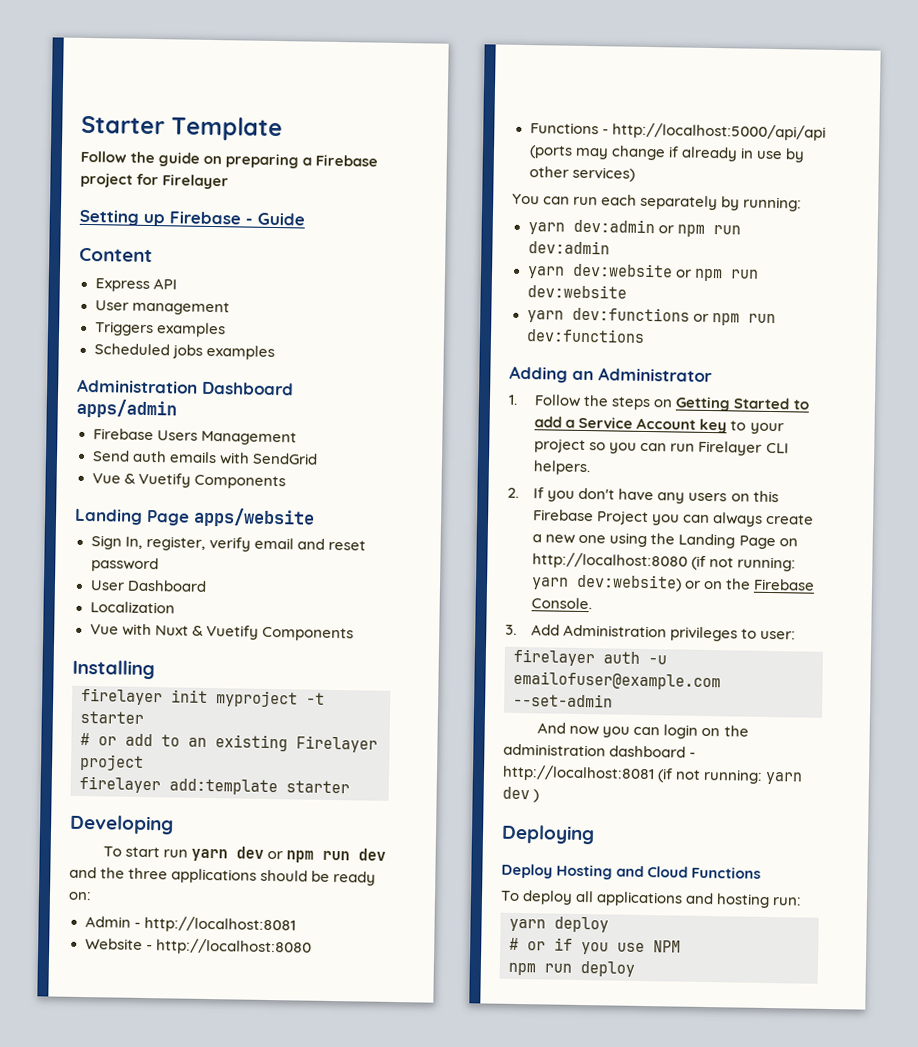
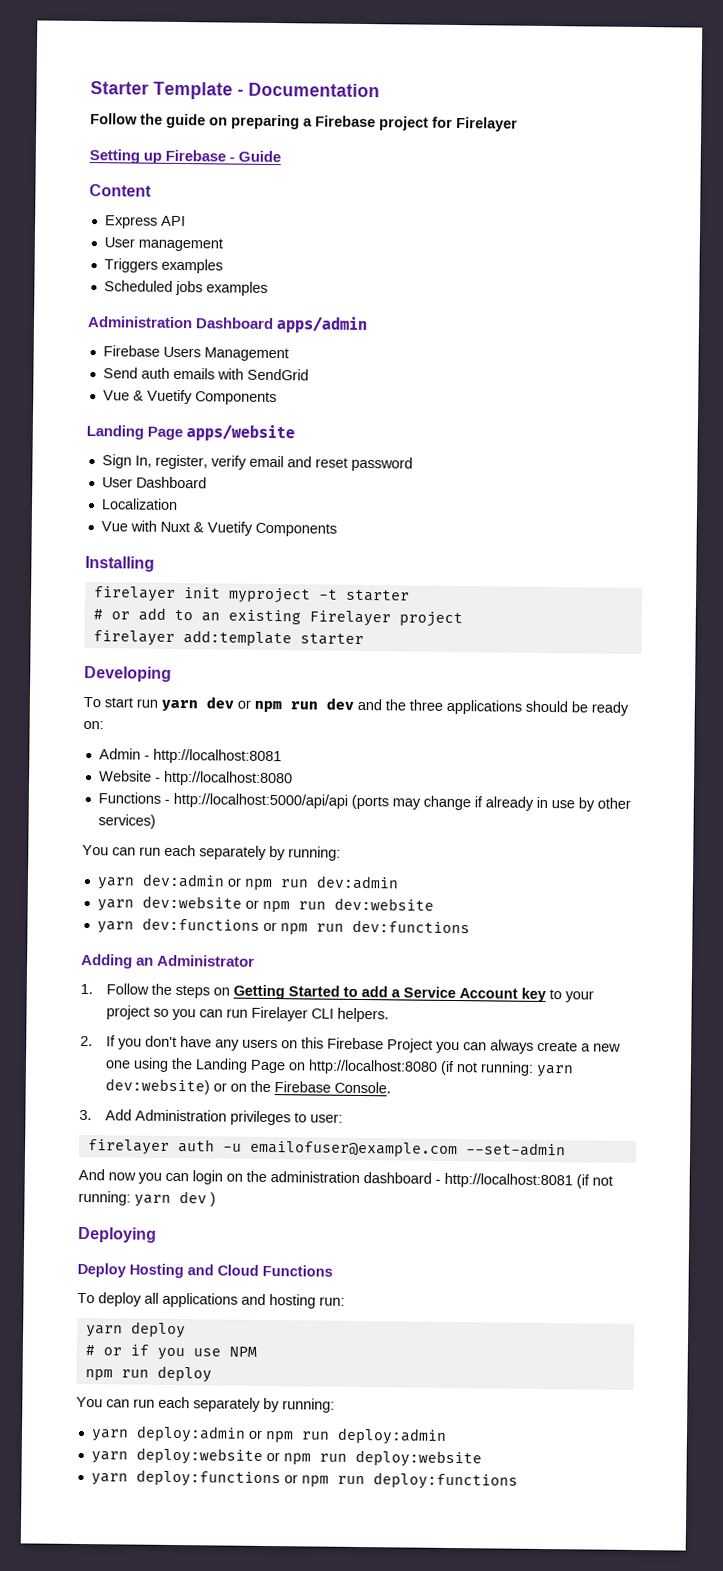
- Starter Template
+ Starter Template - Documentation
  npm run deploy
+ You can run each separately by running:
+ yarn deploy:admin or npm run deploy:admin
+ yarn deploy:website or npm run deploy:website
+ yarn deploy:functions or npm run deploy:functions

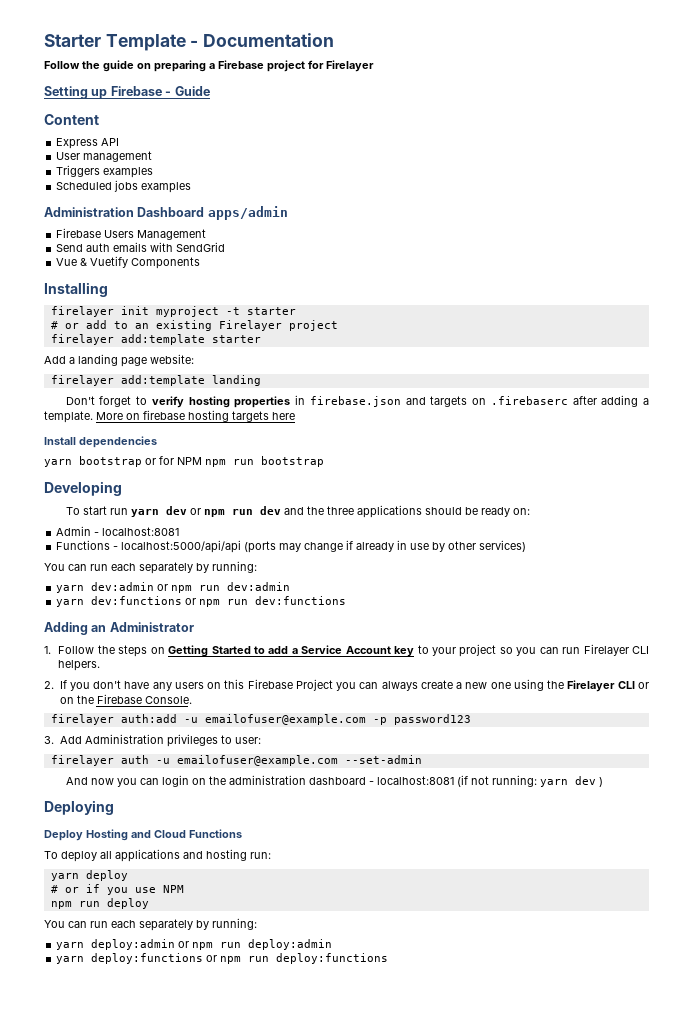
- Landing Page apps/website
- Sign In, register, verify email and reset password
- User Dashboard
- Localization
- Vue with Nuxt & Vuetify Components
+ Add a landing page website:
+ firelayer add:template landing
+ Don't forget to verify hosting properties in firebase.json and targets on .firebaserc after adding a template. More on firebase hosting targets here
+ Install dependencies
+ yarn bootstrap or for NPM npm run bootstrap
- Admin - http://localhost:8081
- Website - http://localhost:8080
+ Admin - localhost:8081
- Functions - http://localhost:5000/api/api (ports may change if already in use by other services)
+ Functions - localhost:5000/api/api (ports may change if already in use by other services)
- yarn dev:website or npm run dev:website
- 2. If you don't have any users on this Firebase Project you can always create a new one using the Landing Page on http://localhost:8080 (if not running: yarn dev:website) or on the Firebase Console.
+ 2. If you don't have any users on this Firebase Project you can always create a new one using the Firelayer CLI or on the Firebase Console.
+ firelayer auth:add -u emailofuser@example.com -p password123
- And now you can login on the administration dashboard - http://localhost:8081 (if not running: yarn dev )
+ And now you can login on the administration dashboard - localhost:8081 (if not running: yarn dev )
- yarn deploy:website or npm run deploy:website

